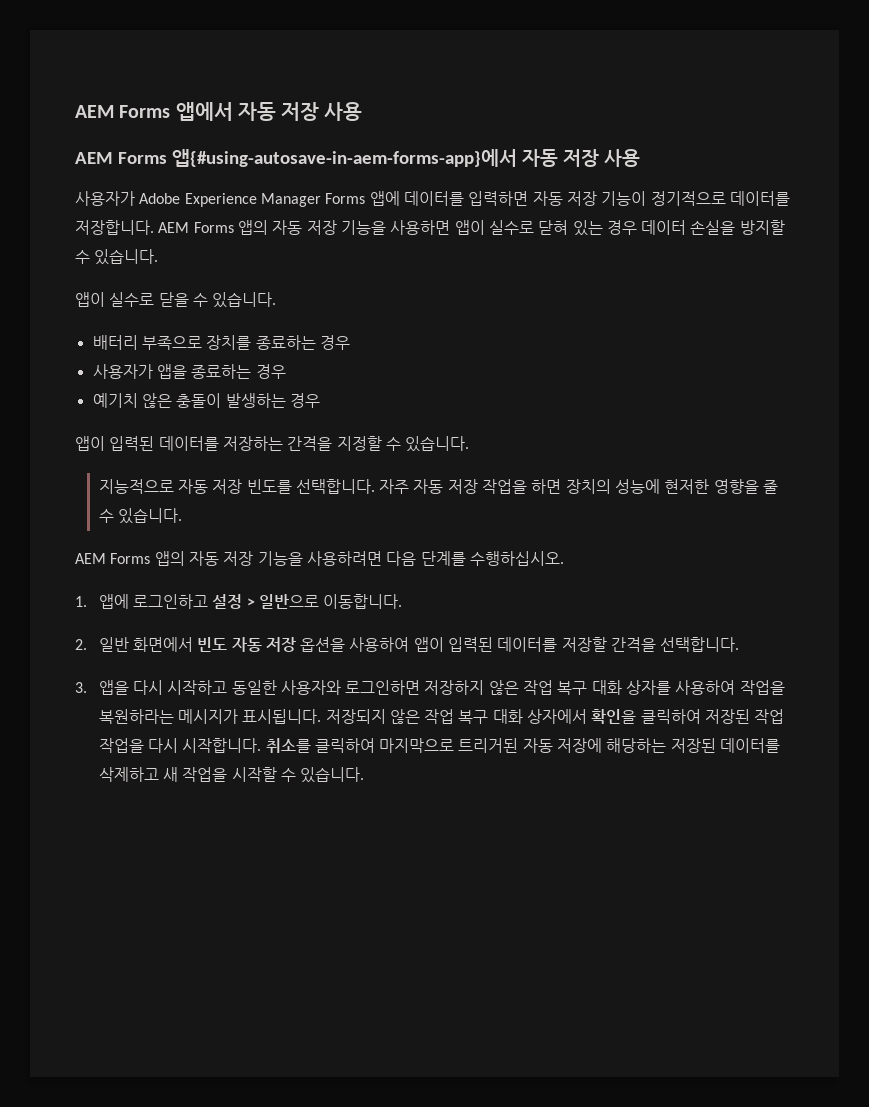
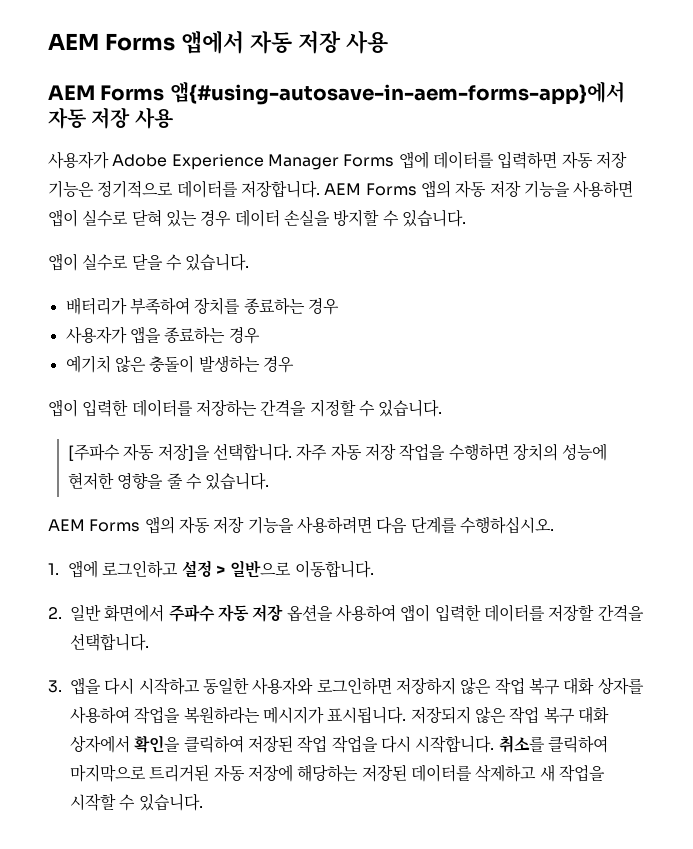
- 사용자가 Adobe Experience Manager Forms 앱에 데이터를 입력하면 자동 저장 기능이 정기적으로 데이터를 저장합니다.
+ 사용자가 Adobe Experience Manager Forms 앱에 데이터를 입력하면 자동 저장 기능은 정기적으로 데이터를 저장합니다.
- 배터리 부족으로 장치를 종료하는 경우
+ 배터리가 부족하여 장치를 종료하는 경우
- 앱이 입력된 데이터를 저장하는 간격을 지정할 수 있습니다.
+ 앱이 입력한 데이터를 저장하는 간격을 지정할 수 있습니다.
- 지능적으로 자동 저장 빈도를 선택합니다.
+ [주파수 자동 저장]을 선택합니다.
- 자주 자동 저장 작업을 하면 장치의 성능에 현저한 영향을 줄 수 있습니다.
+ 자주 자동 저장 작업을 수행하면 장치의 성능에 현저한 영향을 줄 수 있습니다.
- 2. 일반 화면에서 빈도 자동 저장 옵션을 사용하여 앱이 입력된 데이터를 저장할 간격을 선택합니다.
+ 2. 일반 화면에서 주파수 자동 저장 옵션을 사용하여 앱이 입력한 데이터를 저장할 간격을 선택합니다.

